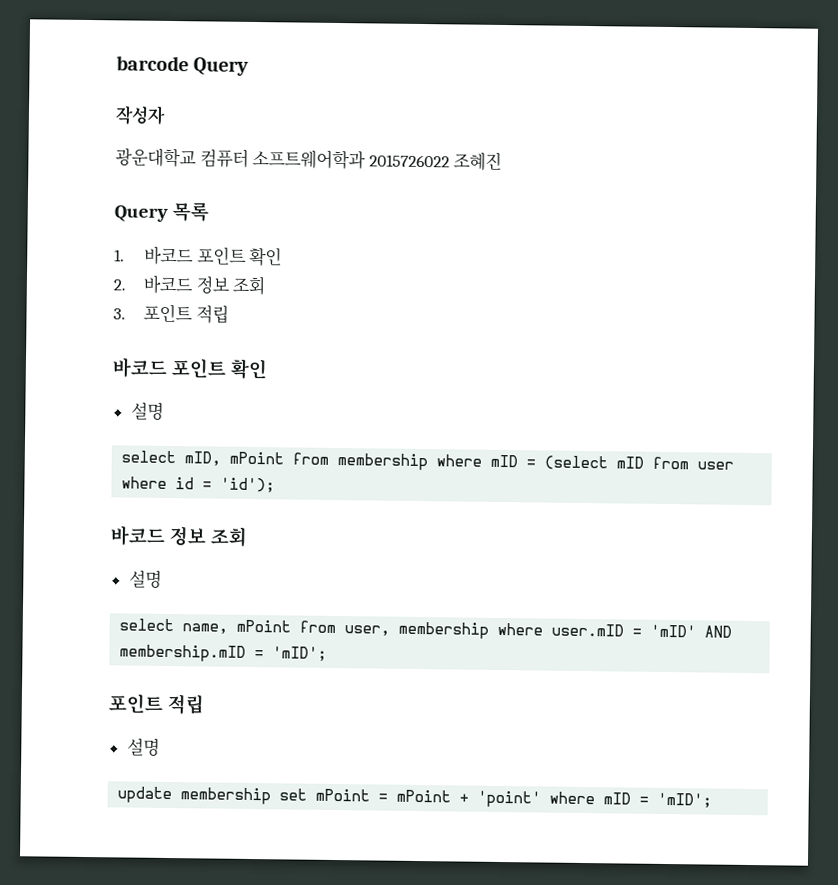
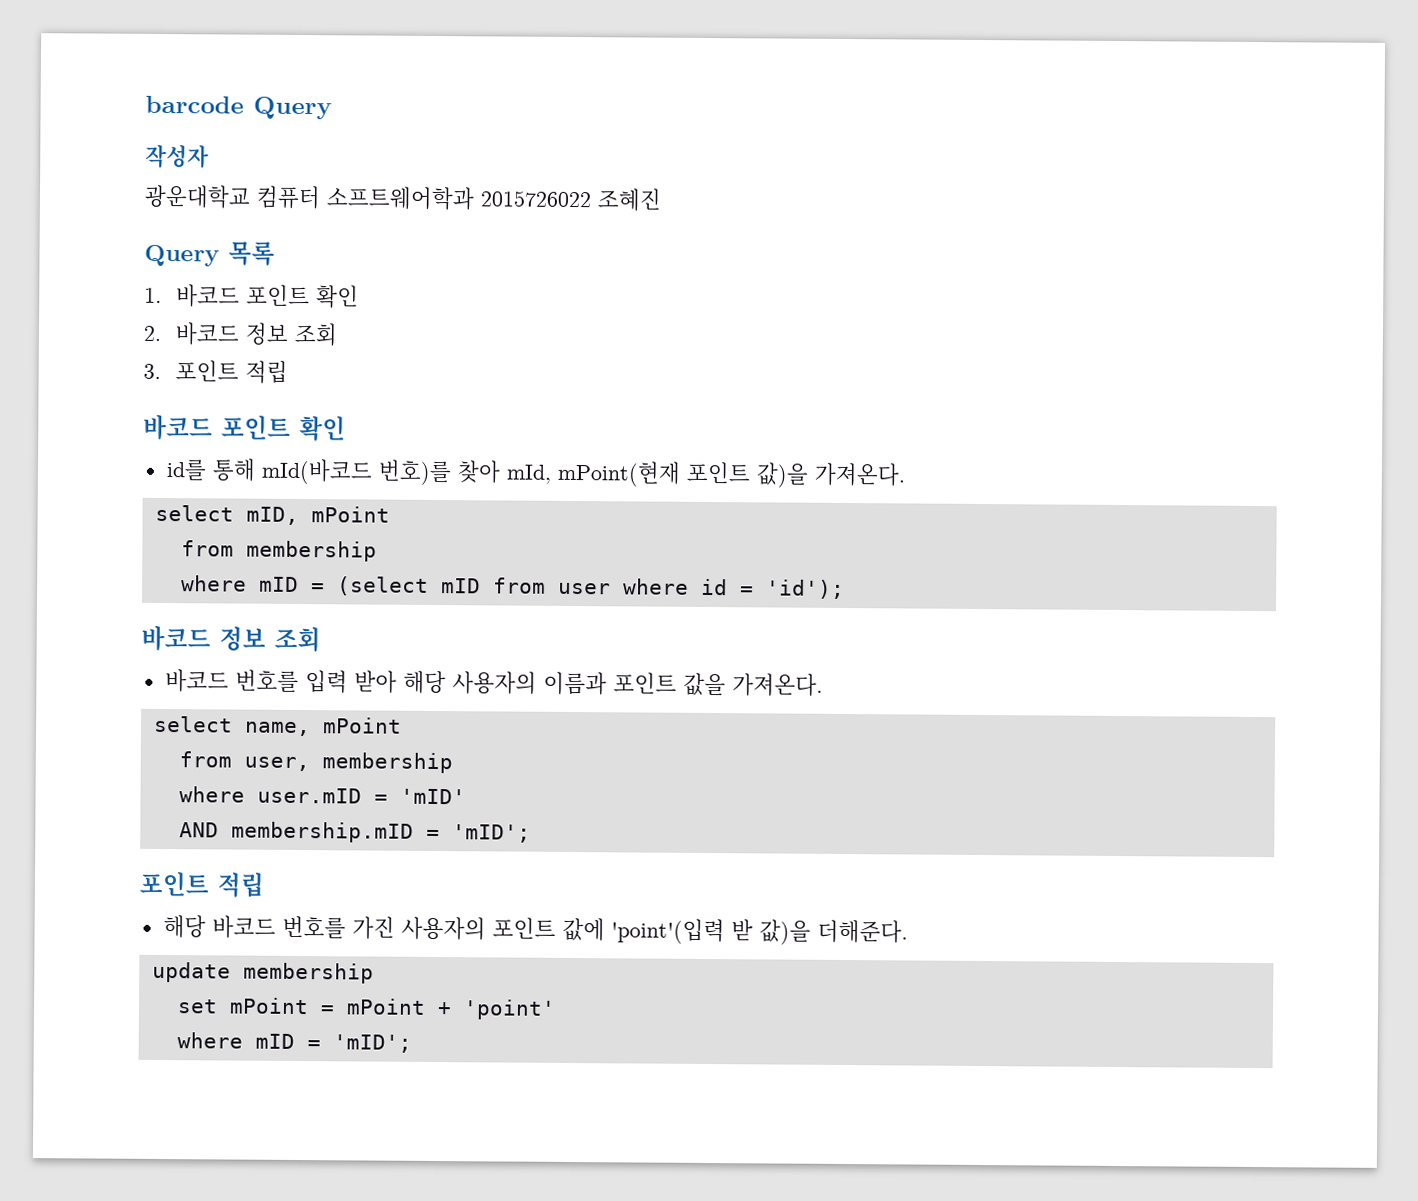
  3. 포인트 적립
  바코드 포인트 확인
- 설명
+ id를 통해 mId(바코드 번호)를 찾아 mId, mPoint(현재 포인트 값)을 가져온다.
- select mID, mPoint from membership where mID = (select mID from user where id = 'id');
+ select mID, mPoint
+ from membership
+ where mID = (select mID from user where id = 'id');
  바코드 정보 조회
- 설명
+ 바코드 번호를 입력 받아 해당 사용자의 이름과 포인트 값을 가져온다.
- select name, mPoint from user, membership where user.mID = 'mID' AND membership.mID = 'mID';
+ select name, mPoint
+ from user, membership
+ where user.mID = 'mID'
+ AND membership.mID = 'mID';
  포인트 적립
- 설명
+ 해당 바코드 번호를 가진 사용자의 포인트 값에 'point'(입력 받 값)을 더해준다.
- update membership set mPoint = mPoint + 'point' where mID = 'mID';
+ update membership
+ set mPoint = mPoint + 'point'
+ where mID = 'mID';

